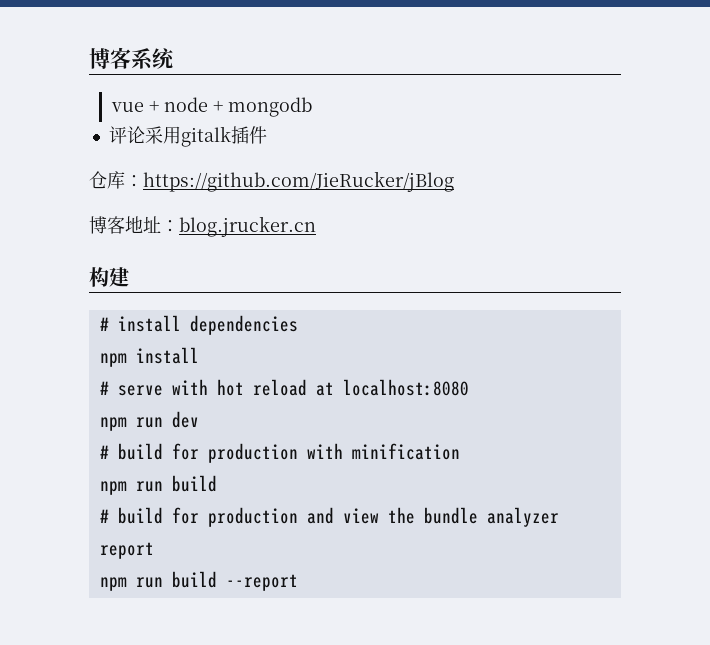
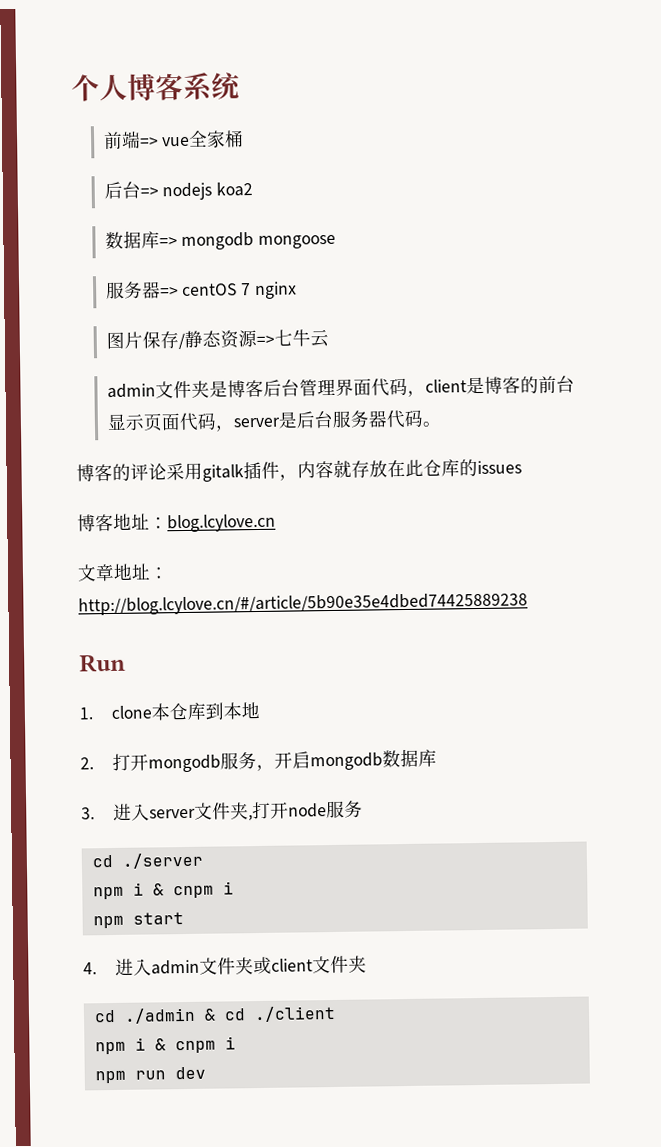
- 博客系统
+ 个人博客系统
- vue + node + mongodb
- 评论采用gitalk插件
- 仓库：https://github.com/JieRucker/jBlog
- 博客地址：blog.jrucker.cn
- 构建
- # install dependencies
- npm install
- # serve with hot reload at localhost:8080
+ 前端=> vue全家桶
+ 后台=> nodejs koa2
+ 数据库=> mongodb mongoose
+ 服务器=> centOS 7 nginx
+ 图片保存/静态资源=>七牛云
+ admin文件夹是博客后台管理界面代码，client是博客的前台显示页面代码，server是后台服务器代码。
+ 博客的评论采用gitalk插件，内容就存放在此仓库的issues
+ 博客地址：blog.lcylove.cn
+ 文章地址：http://blog.lcylove.cn/#/article/5b90e35e4dbed74425889238
+ Run
+ 1. clone本仓库到本地
+ 2.打开mongodb服务，开启mongodb数据库
+ 3.进入server文件夹,打开node服务
+ cd ./server
+ npm i & cnpm i
+ npm start
+ 4.进入admin文件夹或client文件夹
+ cd ./admin & cd ./client
+ npm i & cnpm i
  npm run dev
- # build for production with minification
- npm run build
- # build for production and view the bundle analyzer report
- npm run build --report

